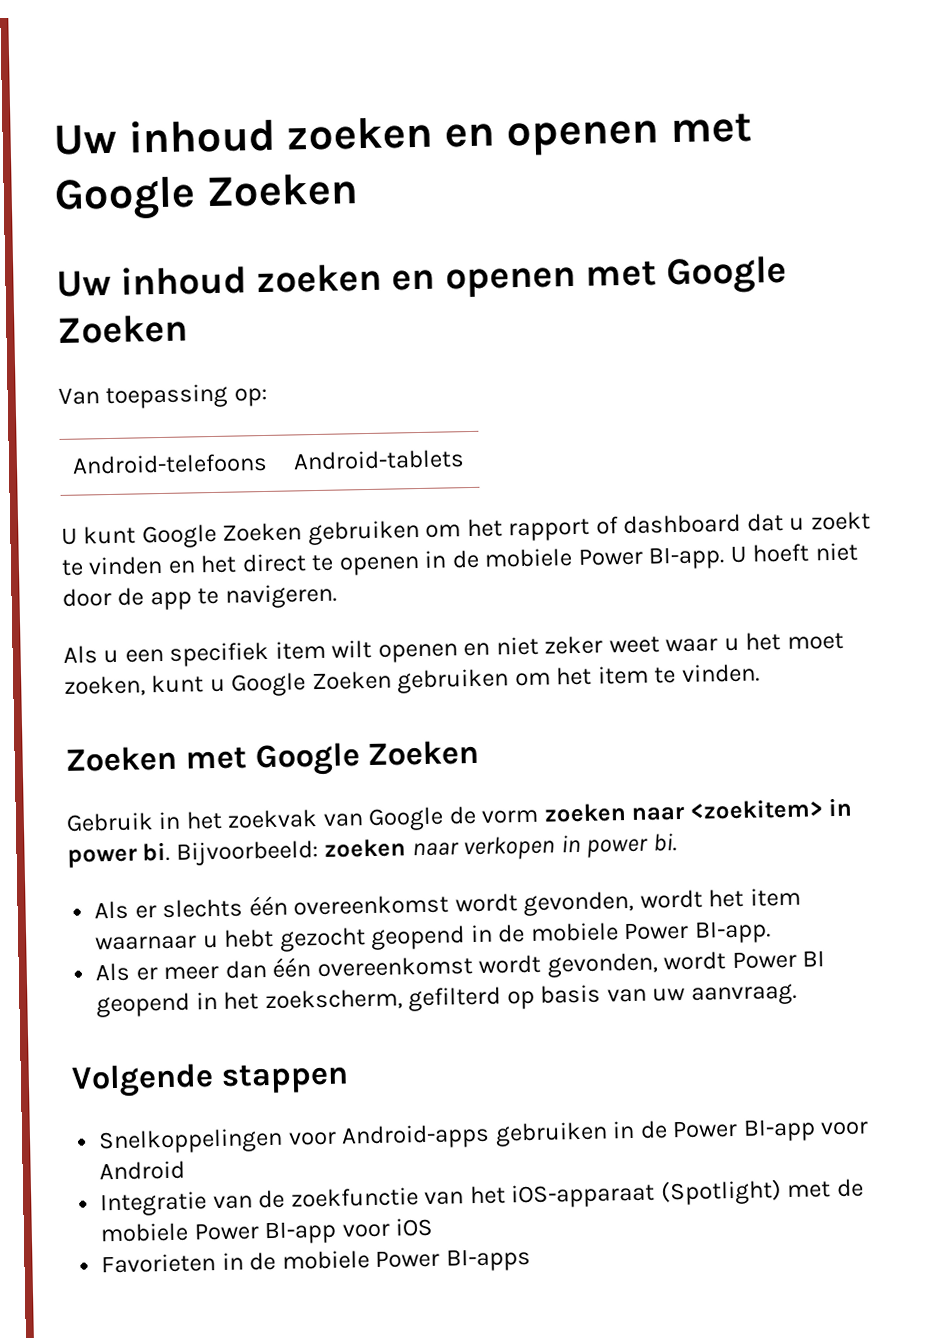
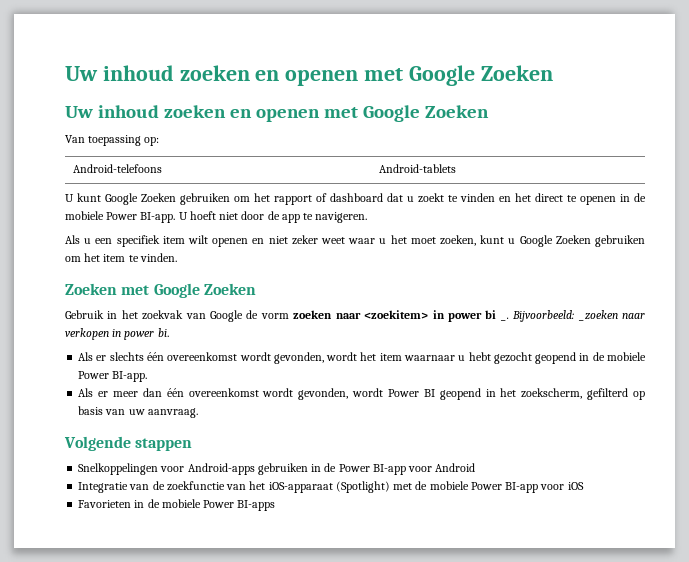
- Gebruik in het zoekvak van Google de vorm zoeken naar <zoekitem> in power bi. Bijvoorbeeld: zoeken naar verkopen in power bi.
+ Gebruik in het zoekvak van Google de vorm zoeken naar <zoekitem> in power bi _. Bijvoorbeeld: _zoeken naar verkopen in power bi.

